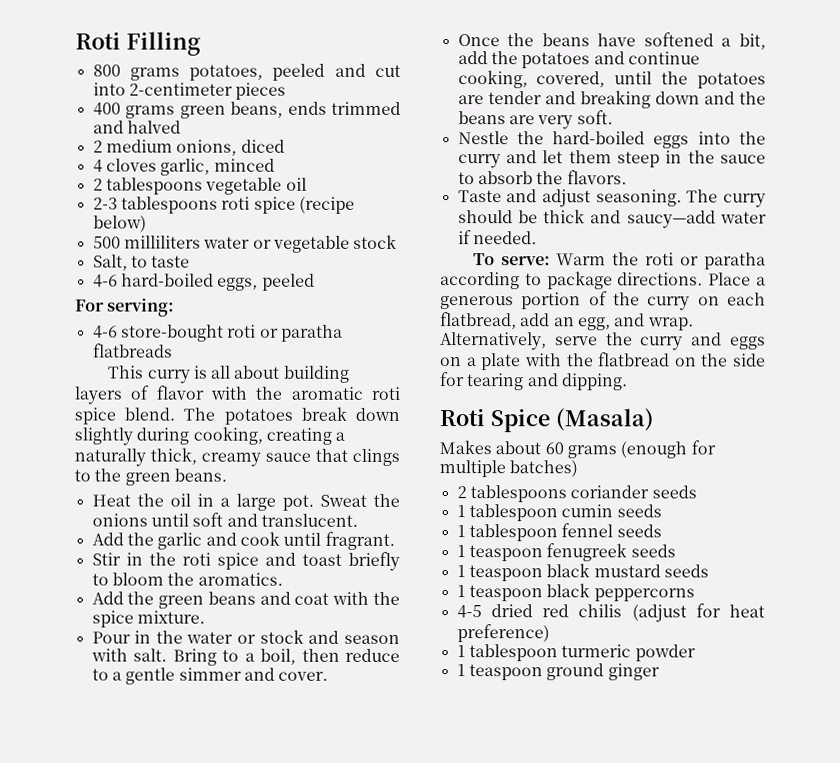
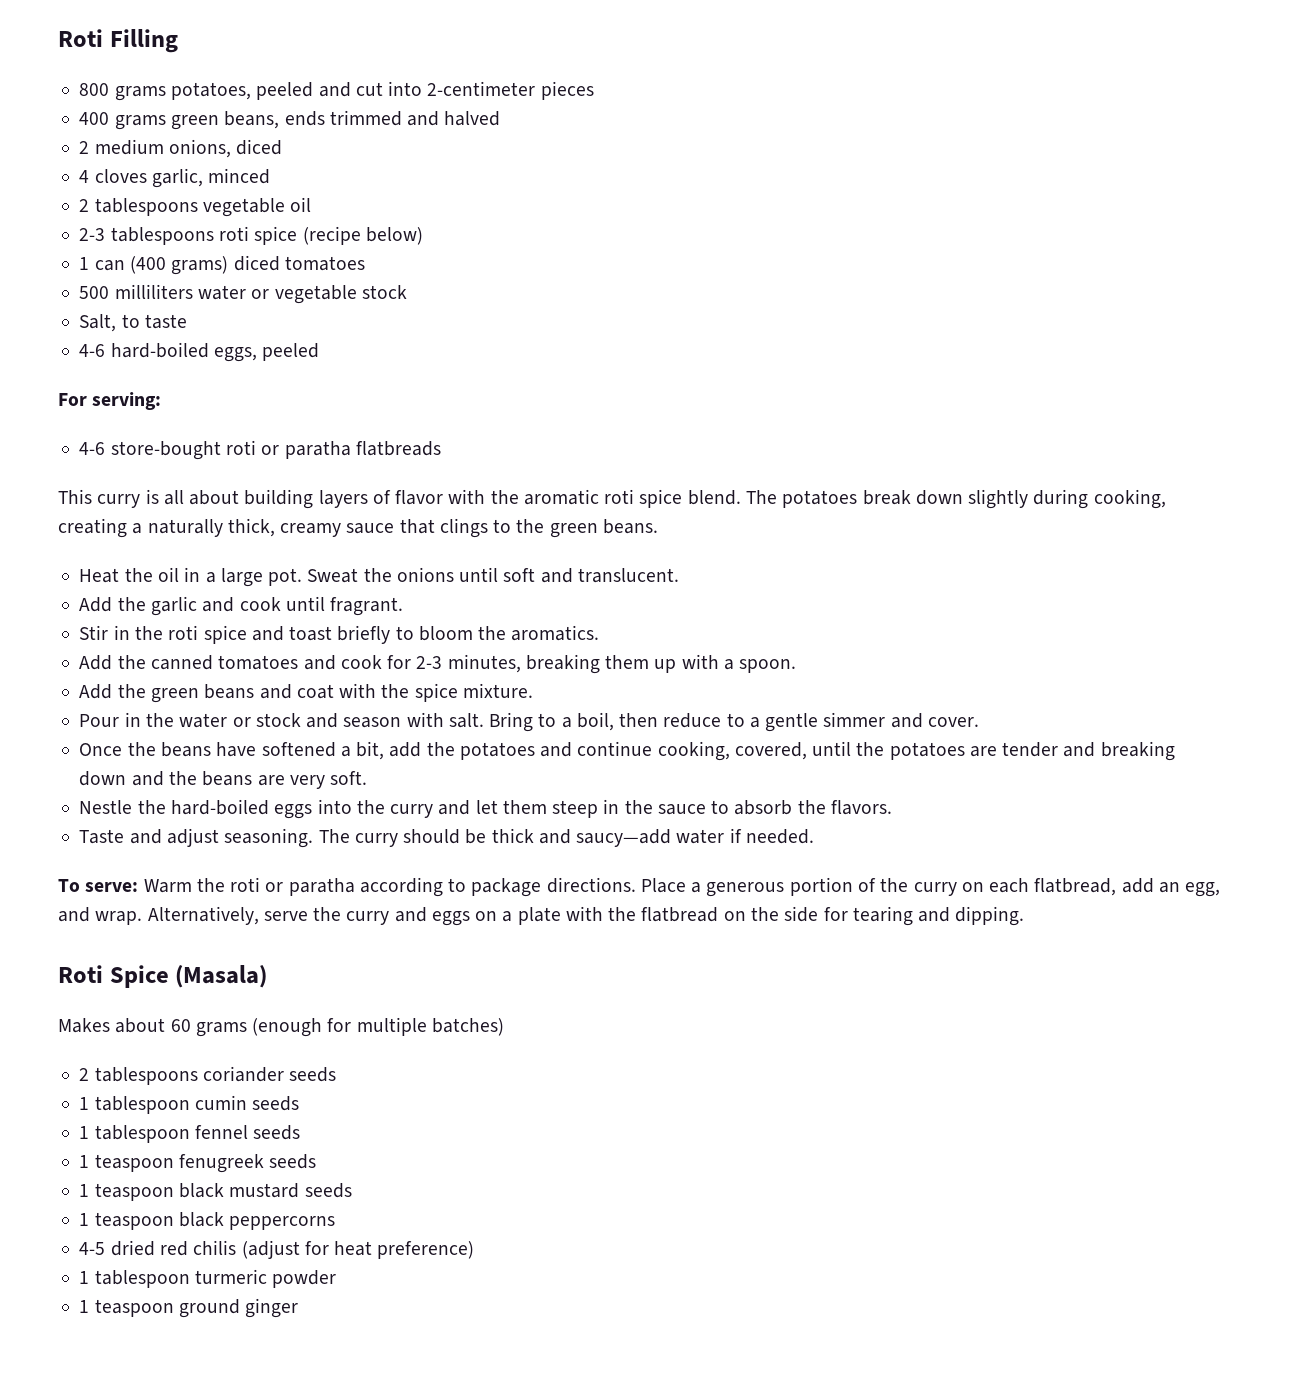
+ 1 can (400 grams) diced tomatoes
+ Add the canned tomatoes and cook for 2-3 minutes, breaking them up with a spoon.

